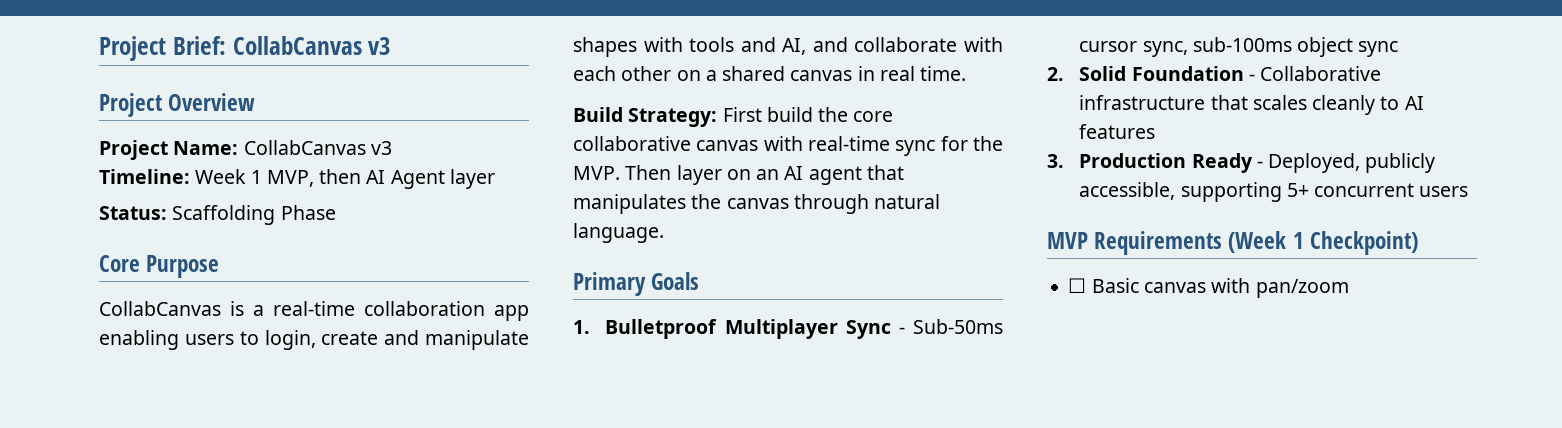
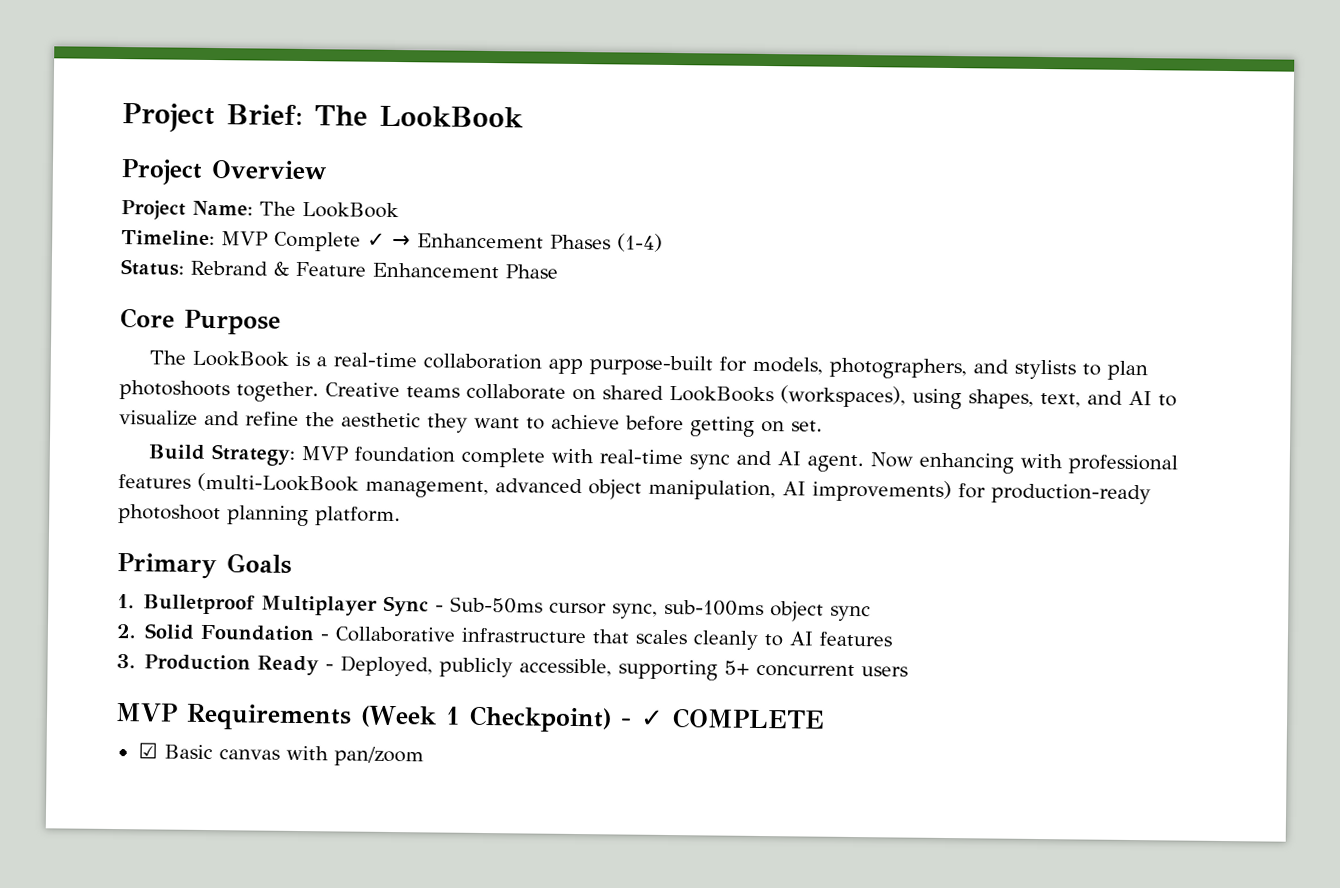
- Project Brief: CollabCanvas v3
+ Project Brief: The LookBook
- Project Name: CollabCanvas v3
+ Project Name: The LookBook
- Timeline: Week 1 MVP, then AI Agent layer
- Status: Scaffolding Phase
+ Timeline: MVP Complete ✓ → Enhancement Phases (1-4)
+ Status: Rebrand & Feature Enhancement Phase
- CollabCanvas is a real-time collaboration app enabling users to login, create and manipulate shapes with tools and AI, and collaborate with each other on a shared canvas in real time.
- Build Strategy: First build the core collaborative canvas with real-time sync for the MVP. Then layer on an AI agent that manipulates the canvas through natural language.
+ The LookBook is a real-time collaboration app purpose-built for models, photographers, and stylists to plan photoshoots together. Creative teams collaborate on shared LookBooks (workspaces), using shapes, text, and AI to visualize and refine the aesthetic they want to achieve before getting on set.
+ Build Strategy: MVP foundation complete with real-time sync and AI agent. Now enhancing with professional features (multi-LookBook management, advanced object manipulation, AI improvements) for production-ready photoshoot planning platform.
- MVP Requirements (Week 1 Checkpoint)
- ☐ Basic canvas with pan/zoom
+ MVP Requirements (Week 1 Checkpoint) - ✓ COMPLETE
+ ☑ Basic canvas with pan/zoom

